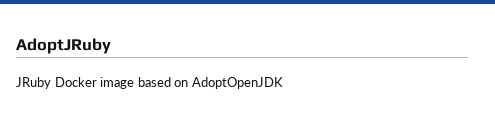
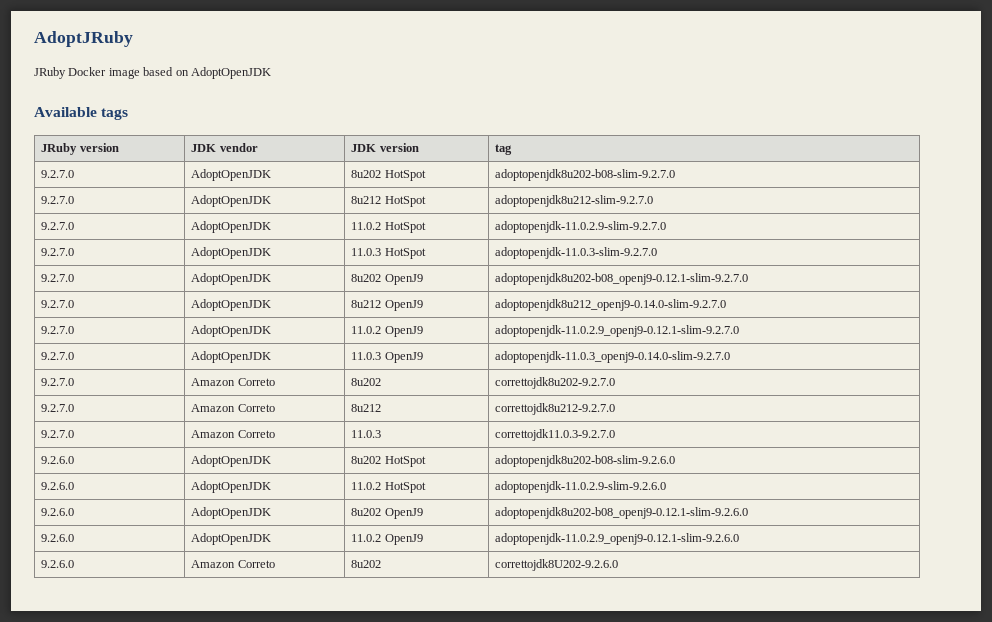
+ Available tags
+ JRuby version | JDK vendor | JDK version | tag
+ 9.2.7.0 | AdoptOpenJDK | 8u202 HotSpot | adoptopenjdk8u202-b08-slim-9.2.7.0
+ 9.2.7.0 | AdoptOpenJDK | 8u212 HotSpot | adoptopenjdk8u212-slim-9.2.7.0
+ 9.2.7.0 | AdoptOpenJDK | 11.0.2 HotSpot | adoptopenjdk-11.0.2.9-slim-9.2.7.0
+ 9.2.7.0 | AdoptOpenJDK | 11.0.3 HotSpot | adoptopenjdk-11.0.3-slim-9.2.7.0
+ 9.2.7.0 | AdoptOpenJDK | 8u202 OpenJ9 | adoptopenjdk8u202-b08_openj9-0.12.1-slim-9.2.7.0
+ 9.2.7.0 | AdoptOpenJDK | 8u212 OpenJ9 | adoptopenjdk8u212_openj9-0.14.0-slim-9.2.7.0
+ 9.2.7.0 | AdoptOpenJDK | 11.0.2 OpenJ9 | adoptopenjdk-11.0.2.9_openj9-0.12.1-slim-9.2.7.0
+ 9.2.7.0 | AdoptOpenJDK | 11.0.3 OpenJ9 | adoptopenjdk-11.0.3_openj9-0.14.0-slim-9.2.7.0
+ 9.2.7.0 | Amazon Correto | 8u202 | correttojdk8u202-9.2.7.0
+ 9.2.7.0 | Amazon Correto | 8u212 | correttojdk8u212-9.2.7.0
+ 9.2.7.0 | Amazon Correto | 11.0.3 | correttojdk11.0.3-9.2.7.0
+ 9.2.6.0 | AdoptOpenJDK | 8u202 HotSpot | adoptopenjdk8u202-b08-slim-9.2.6.0
+ 9.2.6.0 | AdoptOpenJDK | 11.0.2 HotSpot | adoptopenjdk-11.0.2.9-slim-9.2.6.0
+ 9.2.6.0 | AdoptOpenJDK | 8u202 OpenJ9 | adoptopenjdk8u202-b08_openj9-0.12.1-slim-9.2.6.0
+ 9.2.6.0 | AdoptOpenJDK | 11.0.2 OpenJ9 | adoptopenjdk-11.0.2.9_openj9-0.12.1-slim-9.2.6.0
+ 9.2.6.0 | Amazon Correto | 8u202 | correttojdk8U202-9.2.6.0

